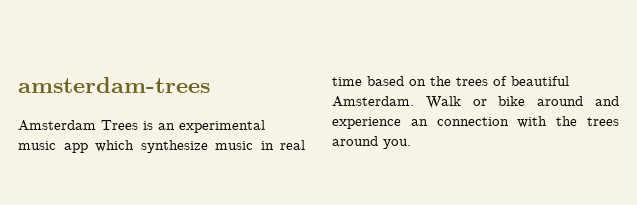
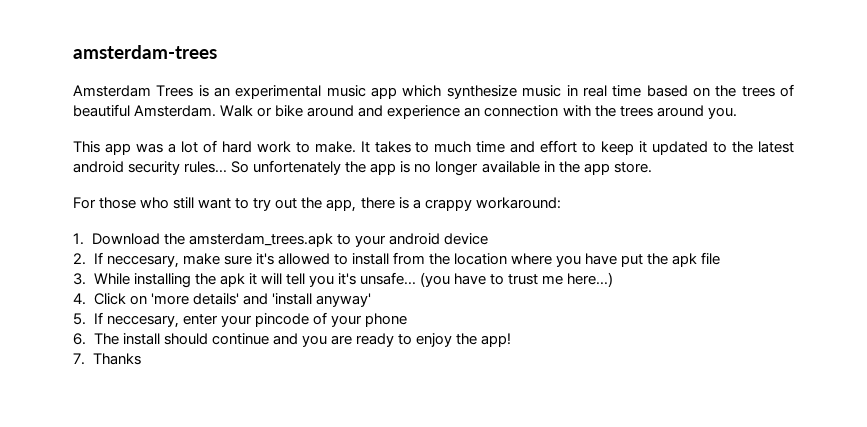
+ This app was a lot of hard work to make. It takes to much time and effort to keep it updated to the latest android security rules... So unfortenately the app is no longer available in the app store.
+ For those who still want to try out the app, there is a crappy workaround:
+ 1. Download the amsterdam_trees.apk to your android device
+ 2. If neccesary, make sure it's allowed to install from the location where you have put the apk file
+ 3. While installing the apk it will tell you it's unsafe... (you have to trust me here...)
+ 4. Click on 'more details' and 'install anyway'
+ 5. If neccesary, enter your pincode of your phone
+ 6. The install should continue and you are ready to enjoy the app!
+ 7. Thanks

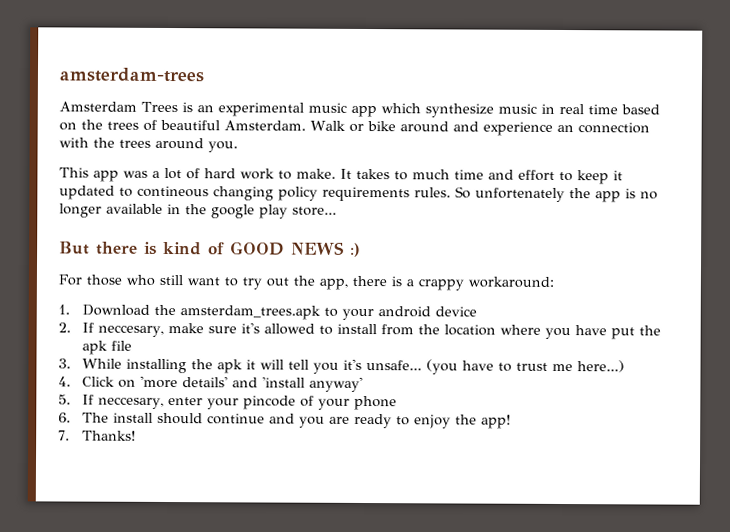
- It takes to much time and effort to keep it updated to the latest android security rules...
+ It takes to much time and effort to keep it updated to contineous changing policy requirements rules.
- So unfortenately the app is no longer available in the app store.
+ So unfortenately the app is no longer available in the google play store...
+ But there is kind of GOOD NEWS :)
- 7. Thanks
+ 7. Thanks!

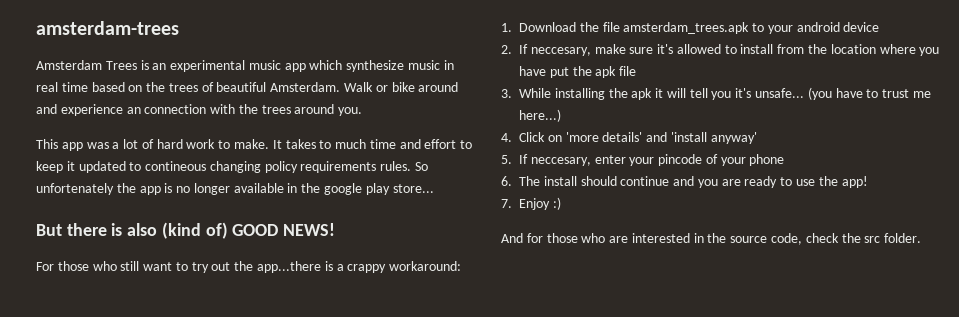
- But there is kind of GOOD NEWS :)
+ But there is also (kind of) GOOD NEWS!
- For those who still want to try out the app, there is a crappy workaround:
+ For those who still want to try out the app...there is a crappy workaround:
- 1. Download the amsterdam_trees.apk to your android device
+ 1. Download the file amsterdam_trees.apk to your android device
- 6. The install should continue and you are ready to enjoy the app!
+ 6. The install should continue and you are ready to use the app!
- 7. Thanks!
+ 7. Enjoy :)
+ And for those who are interested in the source code, check the src folder.

